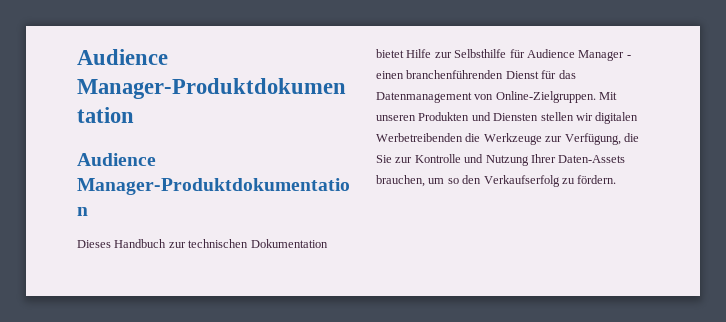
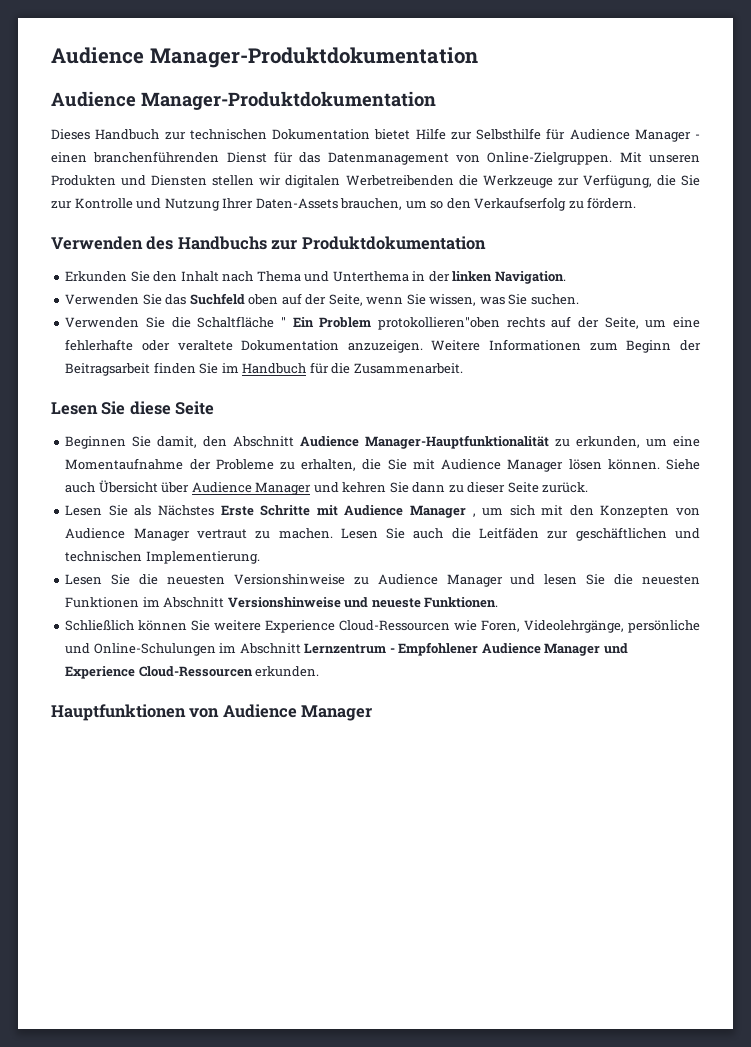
+ Verwenden des Handbuchs zur Produktdokumentation
+ Erkunden Sie den Inhalt nach Thema und Unterthema in der linken Navigation.
+ Verwenden Sie das Suchfeld oben auf der Seite, wenn Sie wissen, was Sie suchen.
+ Verwenden Sie die Schaltfläche " Ein Problem protokollieren"oben rechts auf der Seite, um eine fehlerhafte oder veraltete Dokumentation anzuzeigen. Weitere Informationen zum Beginn der Beitragsarbeit finden Sie im Handbuch für die Zusammenarbeit.
+ Lesen Sie diese Seite
+ Beginnen Sie damit, den Abschnitt Audience Manager-Hauptfunktionalität zu erkunden, um eine Momentaufnahme der Probleme zu erhalten, die Sie mit Audience Manager lösen können. Siehe auch Übersicht über Audience Manager und kehren Sie dann zu dieser Seite zurück.
+ Lesen Sie als Nächstes Erste Schritte mit Audience Manager , um sich mit den Konzepten von Audience Manager vertraut zu machen. Lesen Sie auch die Leitfäden zur geschäftlichen und technischen Implementierung.
+ Lesen Sie die neuesten Versionshinweise zu Audience Manager und lesen Sie die neuesten Funktionen im Abschnitt Versionshinweise und neueste Funktionen.
+ Schließlich können Sie weitere Experience Cloud-Ressourcen wie Foren, Videolehrgänge, persönliche und Online-Schulungen im Abschnitt Lernzentrum - Empfohlener Audience Manager und Experience Cloud-Ressourcen erkunden.
+ Hauptfunktionen von Audience Manager

